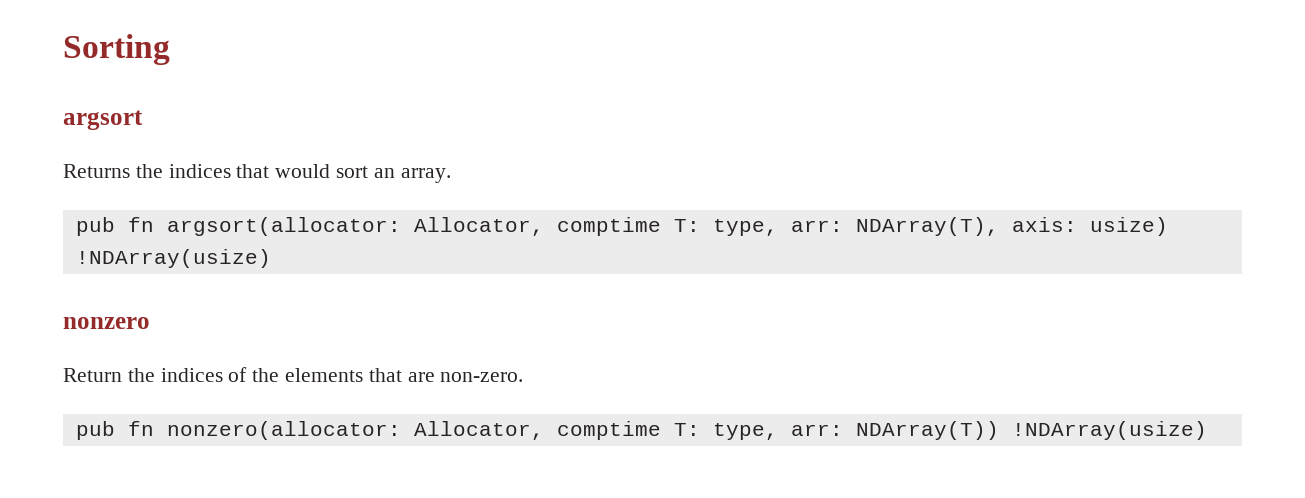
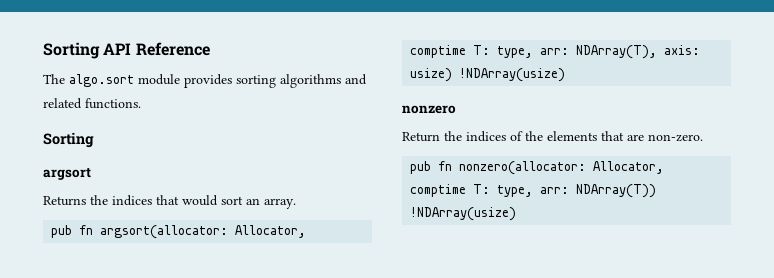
+ Sorting API Reference
+ The algo.sort module provides sorting algorithms and related functions.

